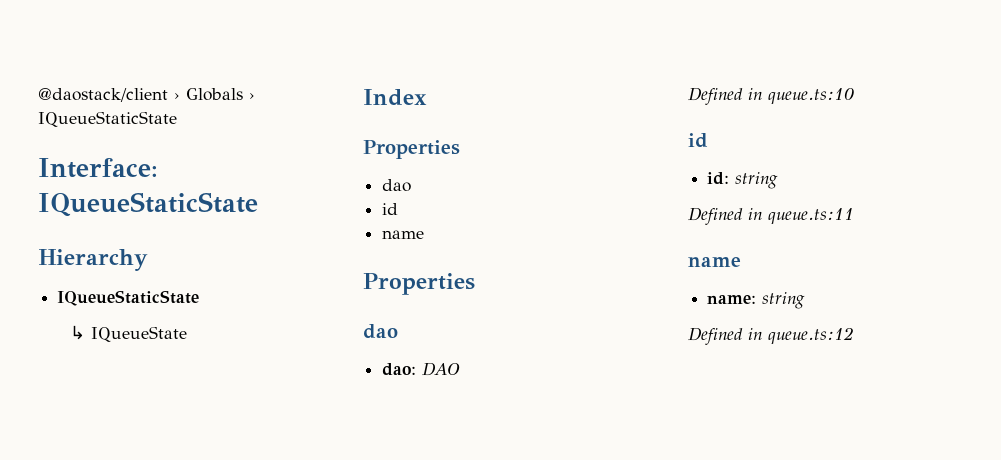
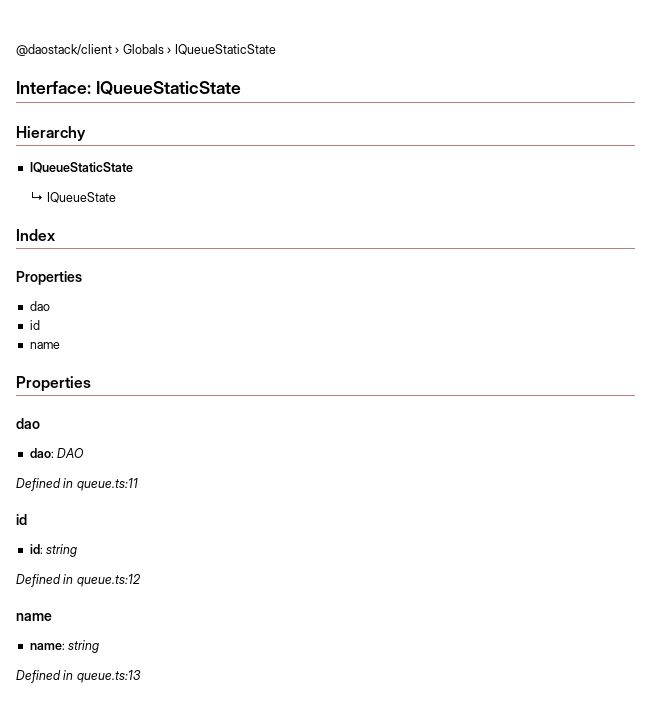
- Defined in queue.ts:10
+ Defined in queue.ts:11
- Defined in queue.ts:11
+ Defined in queue.ts:12
- Defined in queue.ts:12
+ Defined in queue.ts:13

